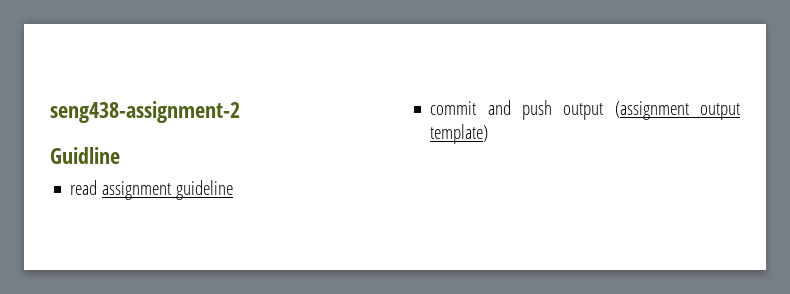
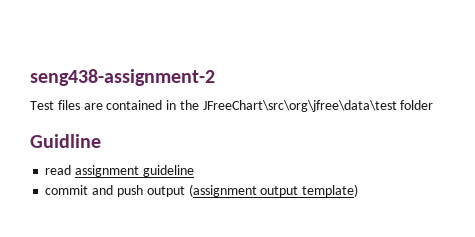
+ Test files are contained in the JFreeChart\src\org\jfree\data\test folder

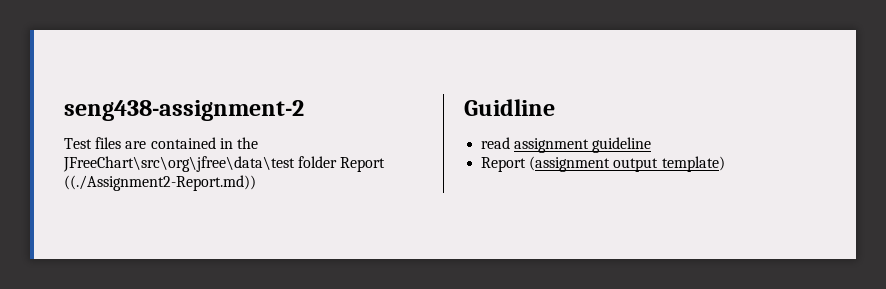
- Test files are contained in the JFreeChart\src\org\jfree\data\test folder
+ Test files are contained in the JFreeChart\src\org\jfree\data\test folder Report ((./Assignment2-Report.md))
- commit and push output (assignment output template)
+ Report (assignment output template)

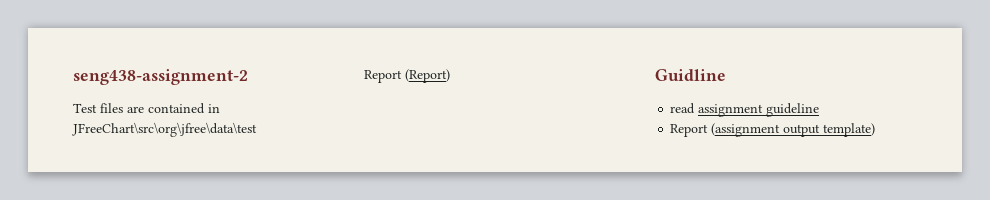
- Test files are contained in the JFreeChart\src\org\jfree\data\test folder Report ((./Assignment2-Report.md))
+ Test files are contained in JFreeChart\src\org\jfree\data\test
+ Report (Report)

